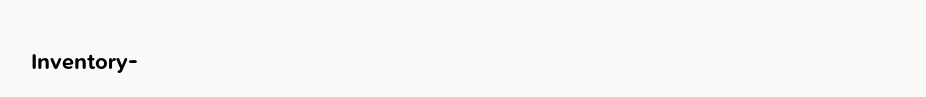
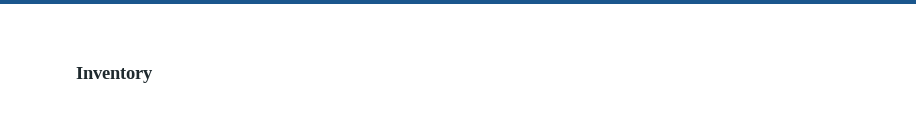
- Inventory-
+ Inventory

